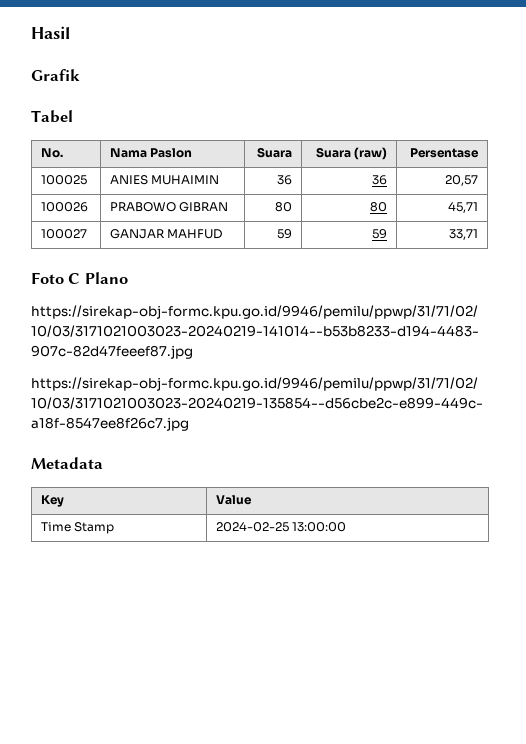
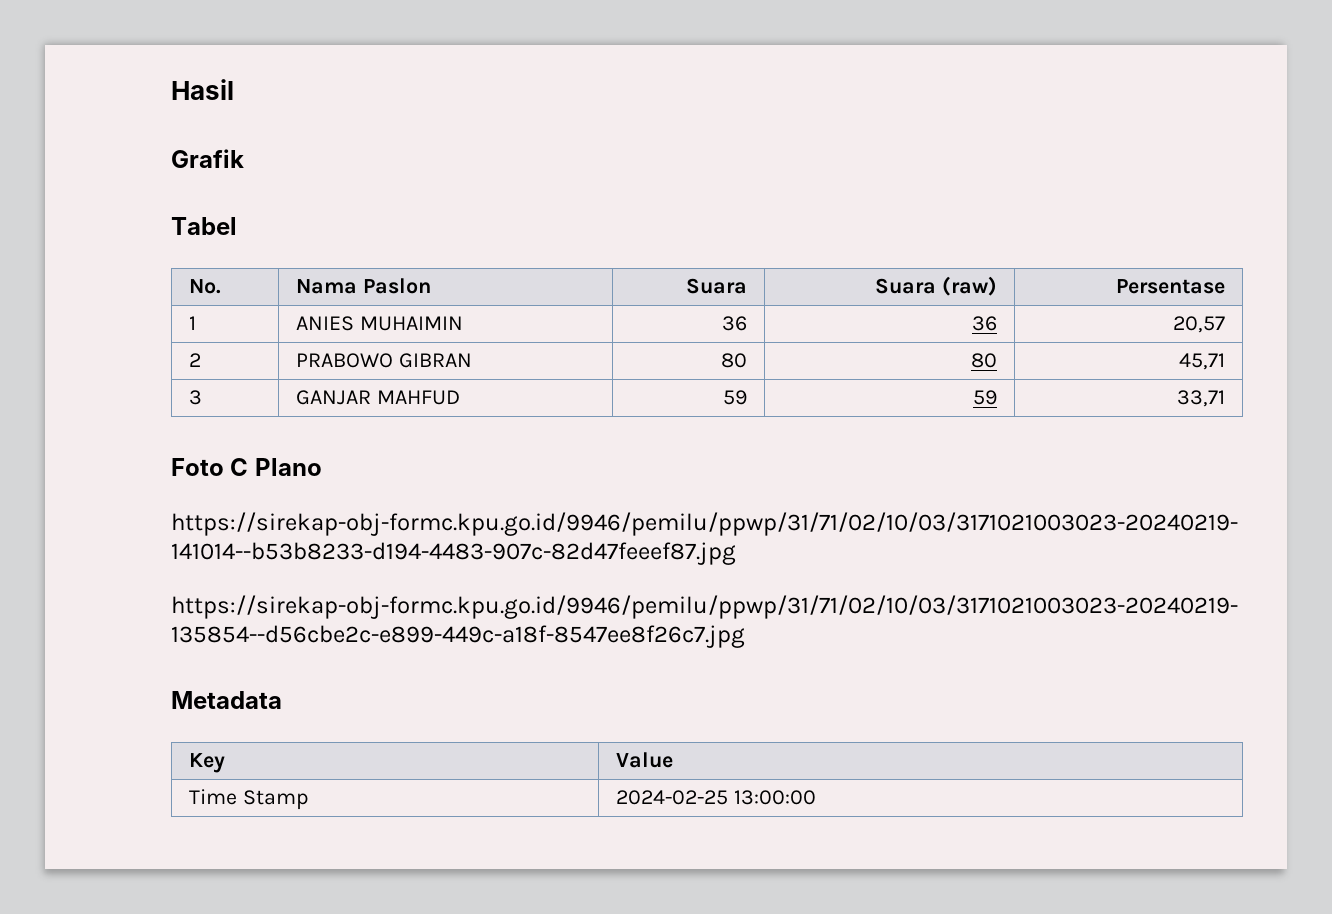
- 100025 | ANIES MUHAIMIN | 36 | 36 | 20,57
+ 1 | ANIES MUHAIMIN | 36 | 36 | 20,57
- 100026 | PRABOWO GIBRAN | 80 | 80 | 45,71
+ 2 | PRABOWO GIBRAN | 80 | 80 | 45,71
- 100027 | GANJAR MAHFUD | 59 | 59 | 33,71
+ 3 | GANJAR MAHFUD | 59 | 59 | 33,71

